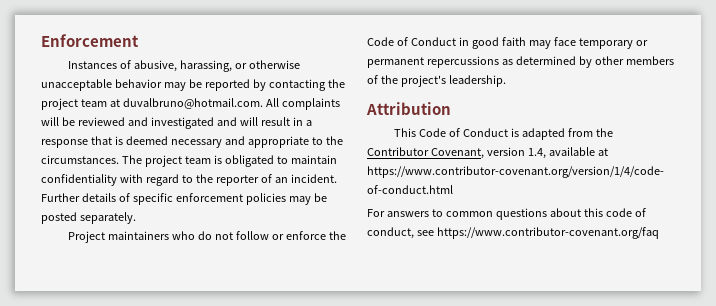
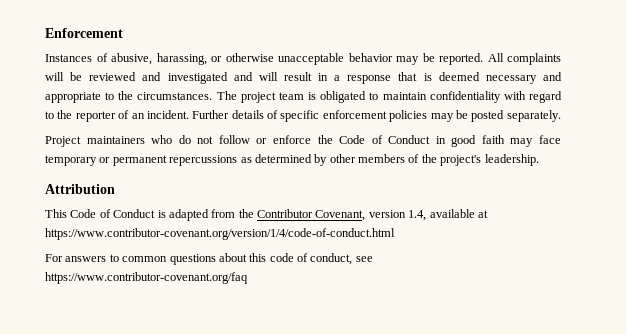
- Instances of abusive, harassing, or otherwise unacceptable behavior may be reported by contacting the project team at duvalbruno@hotmail.com. All complaints will be reviewed and investigated and will result in a response that is deemed necessary and appropriate to the circumstances.
+ Instances of abusive, harassing, or otherwise unacceptable behavior may be reported. All complaints will be reviewed and investigated and will result in a response that is deemed necessary and appropriate to the circumstances.

